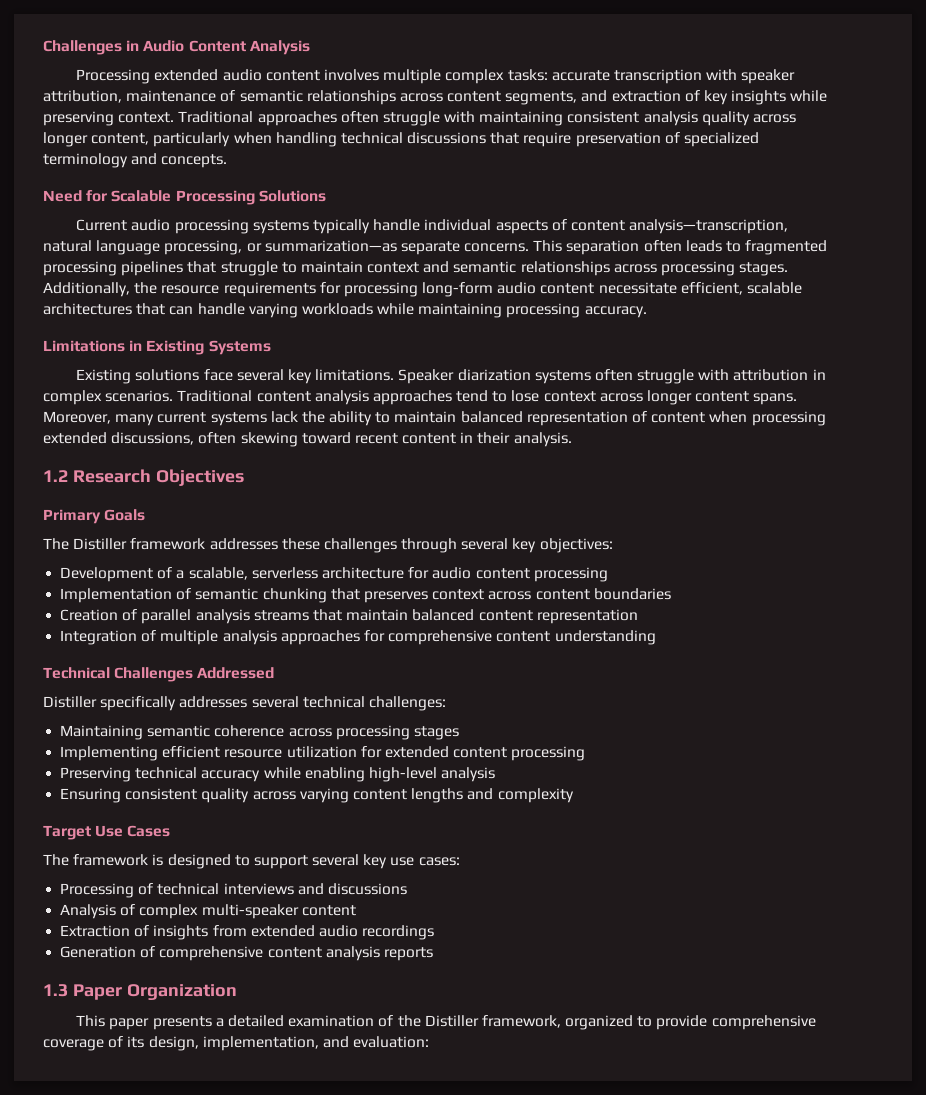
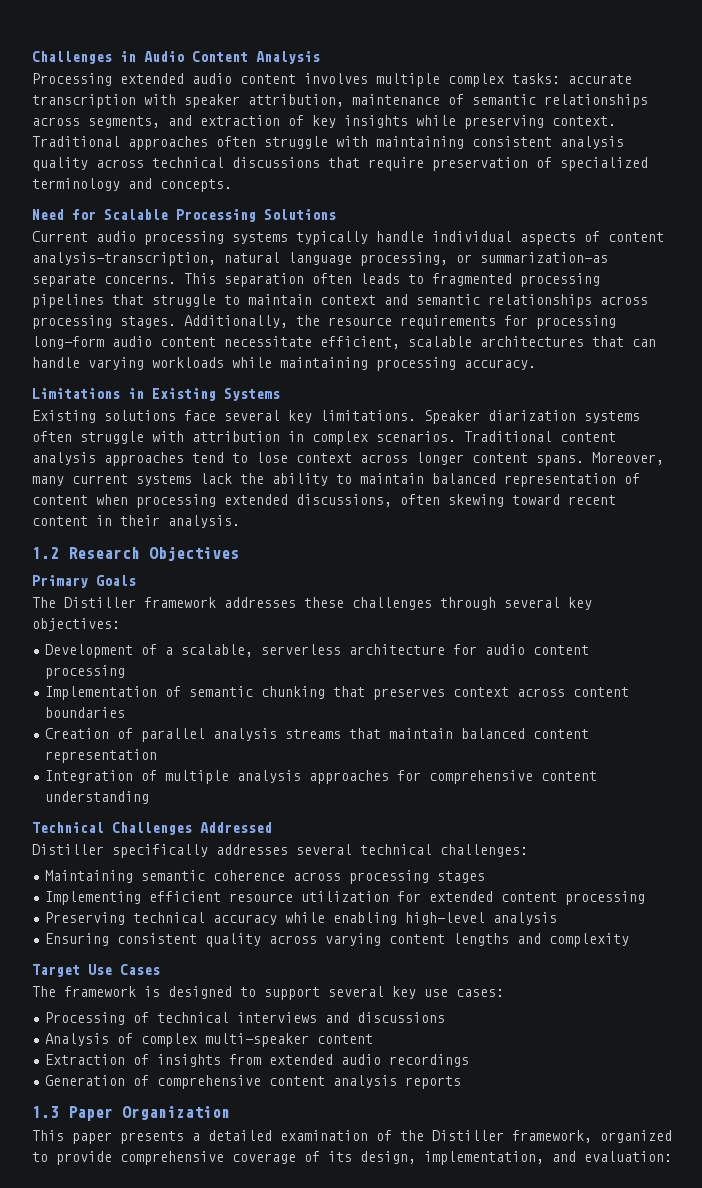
- Processing extended audio content involves multiple complex tasks: accurate transcription with speaker attribution, maintenance of semantic relationships across content segments, and extraction of key insights while preserving context.
+ Processing extended audio content involves multiple complex tasks: accurate transcription with speaker attribution, maintenance of semantic relationships across segments, and extraction of key insights while preserving context.
- Traditional approaches often struggle with maintaining consistent analysis quality across longer content, particularly when handling technical discussions that require preservation of specialized terminology and concepts.
+ Traditional approaches often struggle with maintaining consistent analysis quality across technical discussions that require preservation of specialized terminology and concepts.

